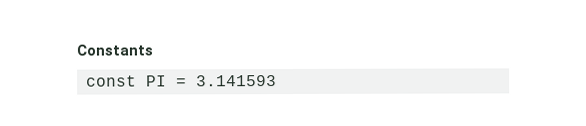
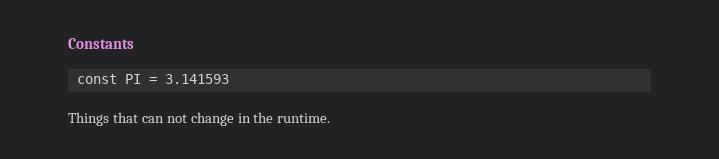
+ Things that can not change in the runtime.

